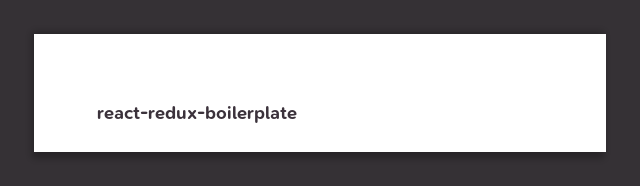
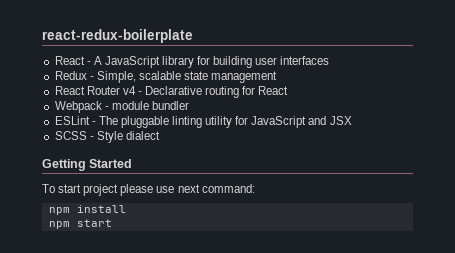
+ React - A JavaScript library for building user interfaces
+ Redux - Simple, scalable state management
+ React Router v4 - Declarative routing for React
+ Webpack - module bundler
+ ESLint - The pluggable linting utility for JavaScript and JSX
+ SCSS - Style dialect
+ Getting Started
+ To start project please use next command:
+ npm install
+ npm start

